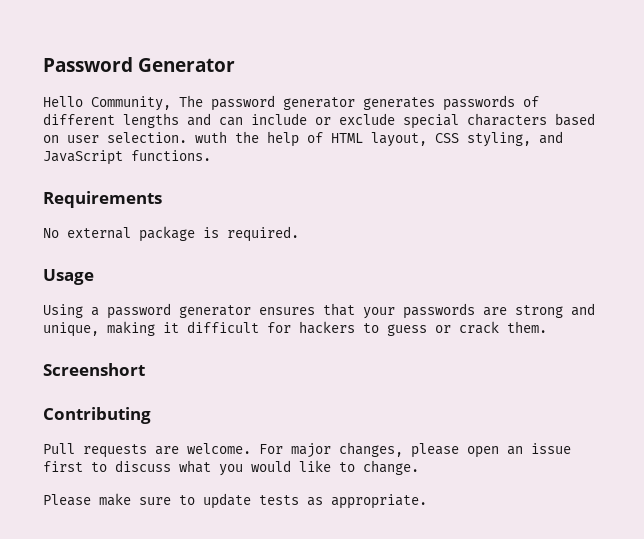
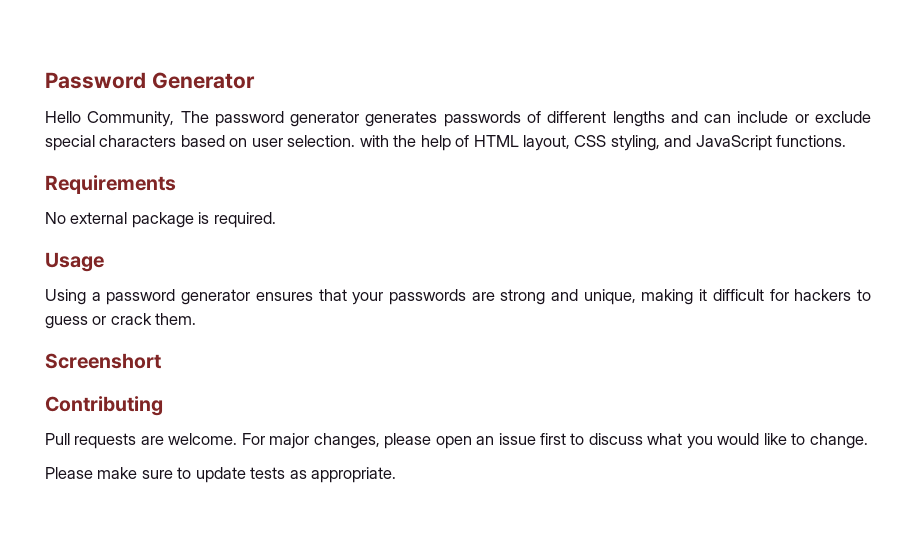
- Hello Community, The password generator generates passwords of different lengths and can include or exclude special characters based on user selection. wuth the help of HTML layout, CSS styling, and JavaScript functions.
+ Hello Community, The password generator generates passwords of different lengths and can include or exclude special characters based on user selection. with the help of HTML layout, CSS styling, and JavaScript functions.

